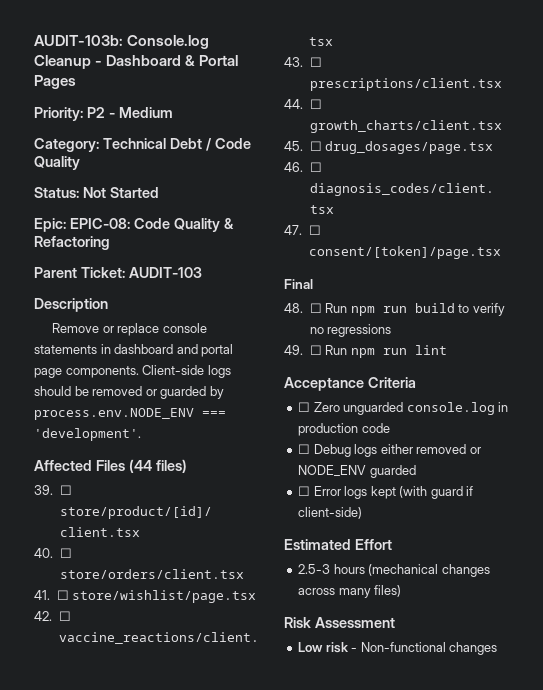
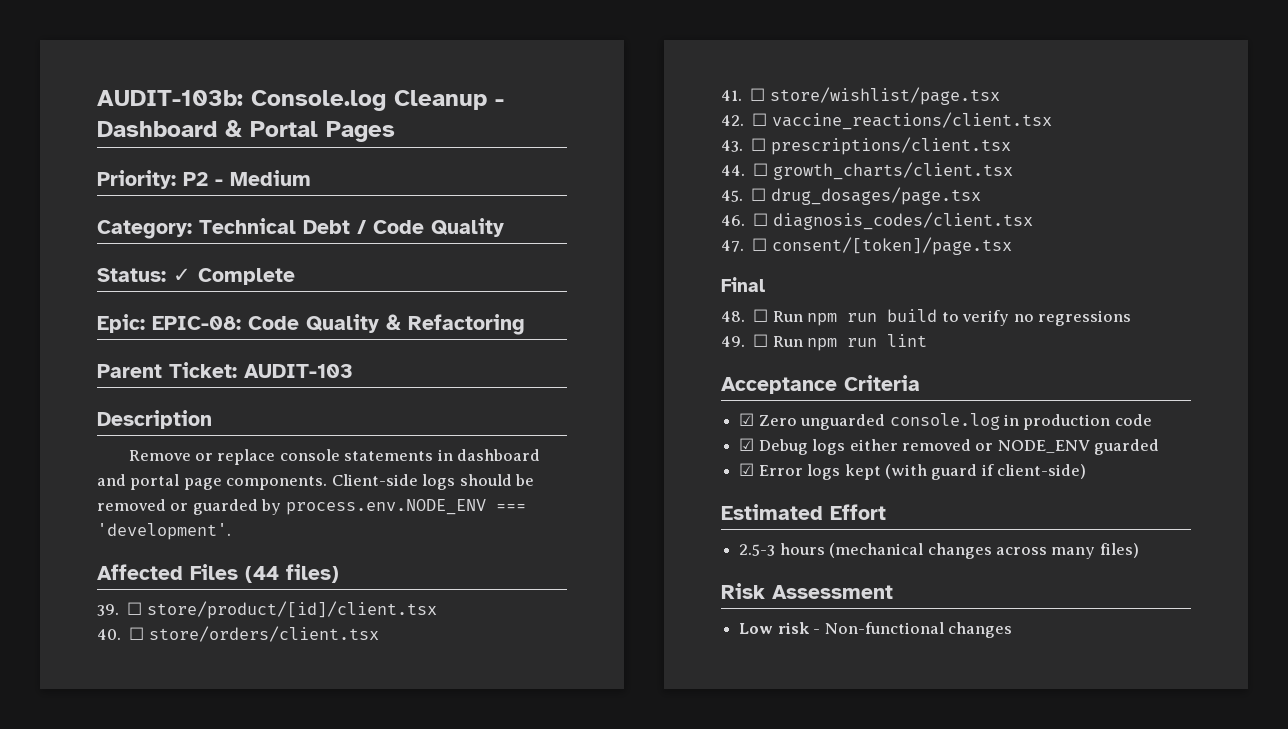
- Status: Not Started
+ Status: ✓ Complete
- ☐ Zero unguarded console.log in production code
+ ☑ Zero unguarded console.log in production code
- ☐ Debug logs either removed or NODE_ENV guarded
+ ☑ Debug logs either removed or NODE_ENV guarded
- ☐ Error logs kept (with guard if client-side)
+ ☑ Error logs kept (with guard if client-side)

